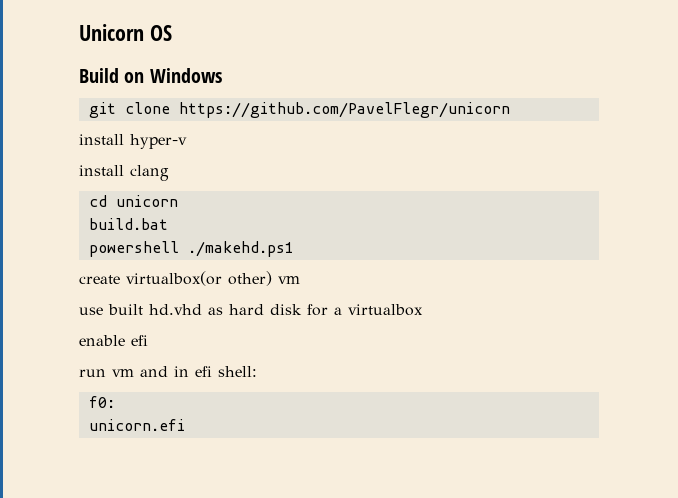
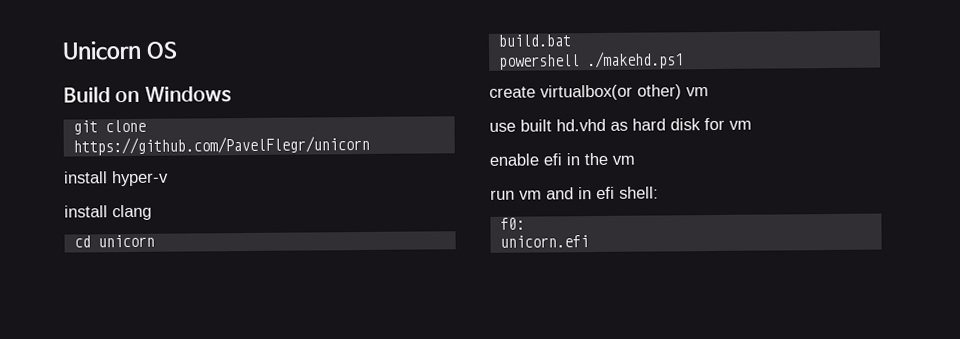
- use built hd.vhd as hard disk for a virtualbox
+ use built hd.vhd as hard disk for vm
- enable efi
+ enable efi in the vm

